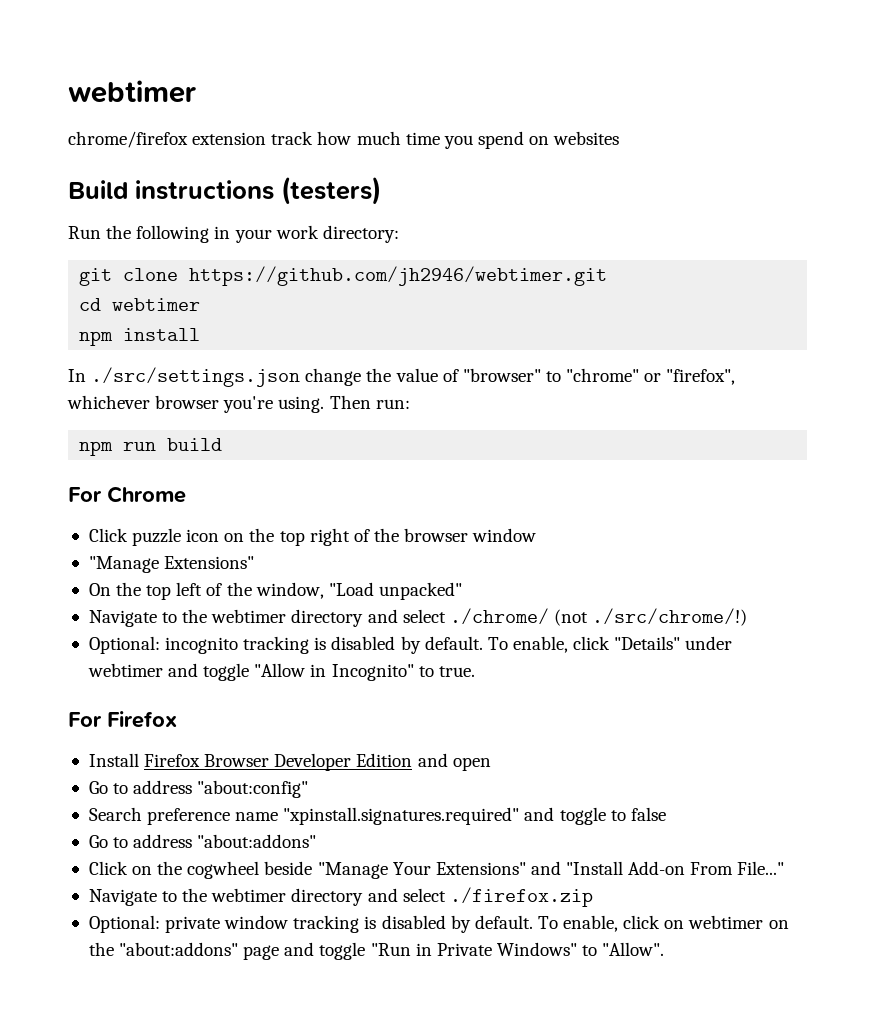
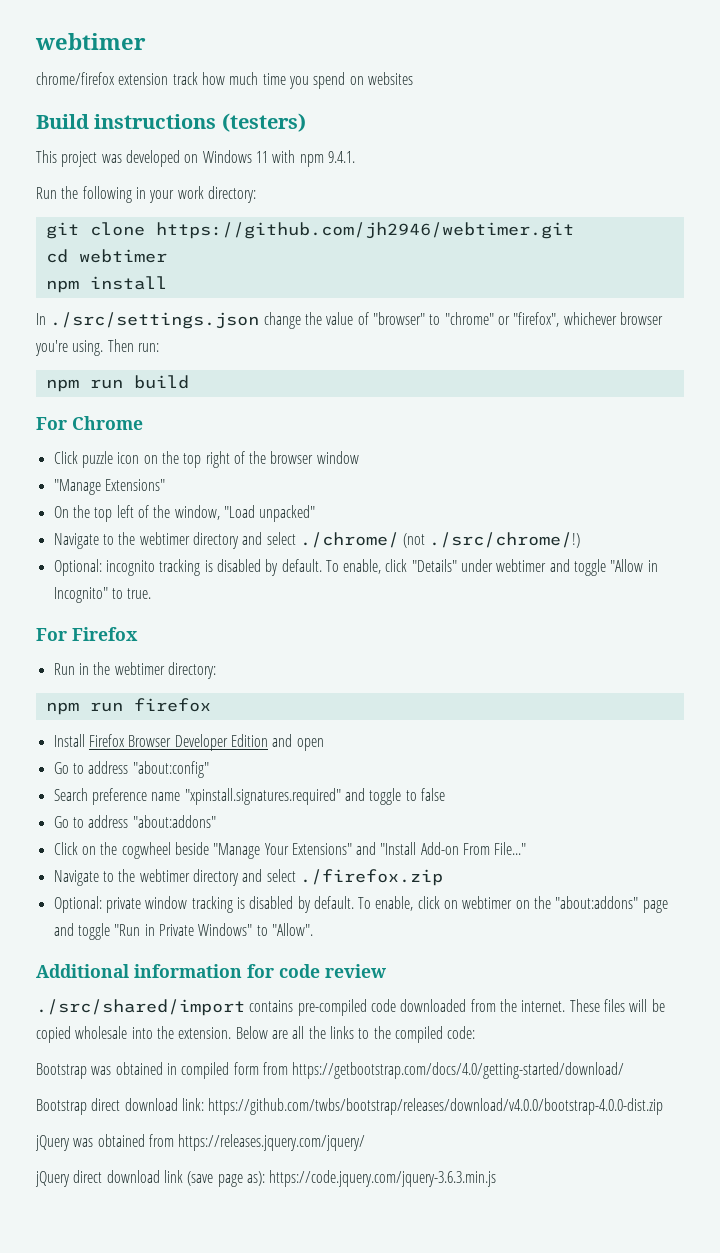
+ This project was developed on Windows 11 with npm 9.4.1.
+ Run in the webtimer directory:
+ npm run firefox
+ Additional information for code review
+ ./src/shared/import contains pre-compiled code downloaded from the internet. These files will be copied wholesale into the extension. Below are all the links to the compiled code:
+ Bootstrap was obtained in compiled form from https://getbootstrap.com/docs/4.0/getting-started/download/
+ Bootstrap direct download link: https://github.com/twbs/bootstrap/releases/download/v4.0.0/bootstrap-4.0.0-dist.zip
+ jQuery was obtained from https://releases.jquery.com/jquery/
+ jQuery direct download link (save page as): https://code.jquery.com/jquery-3.6.3.min.js

